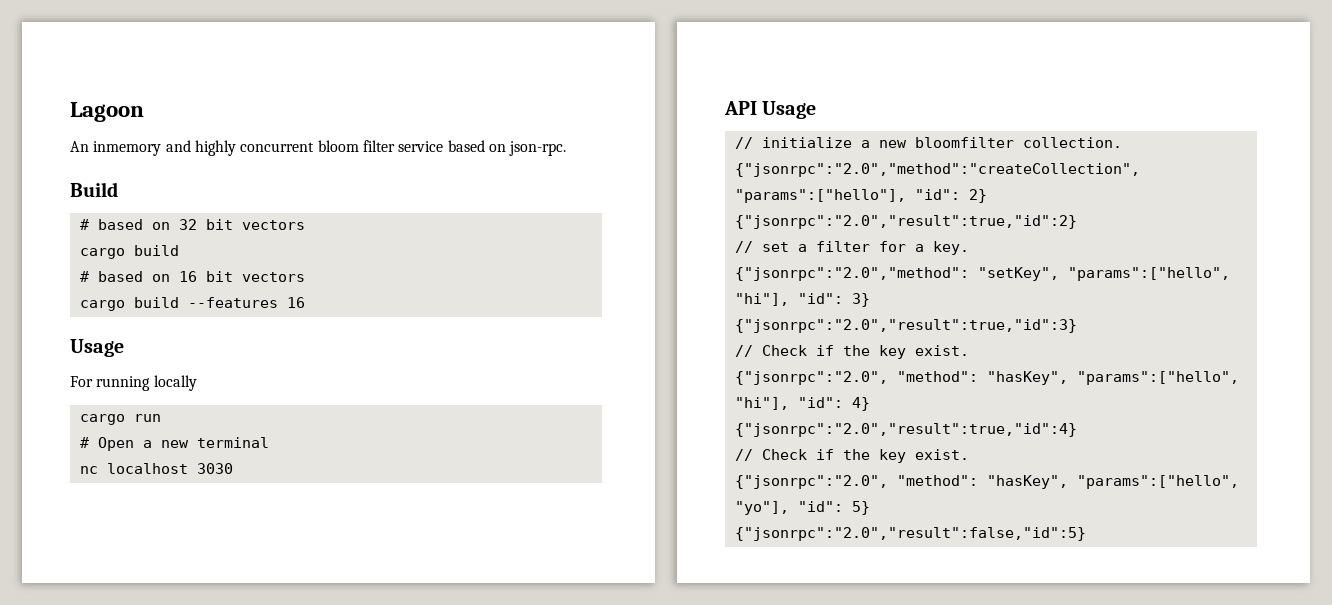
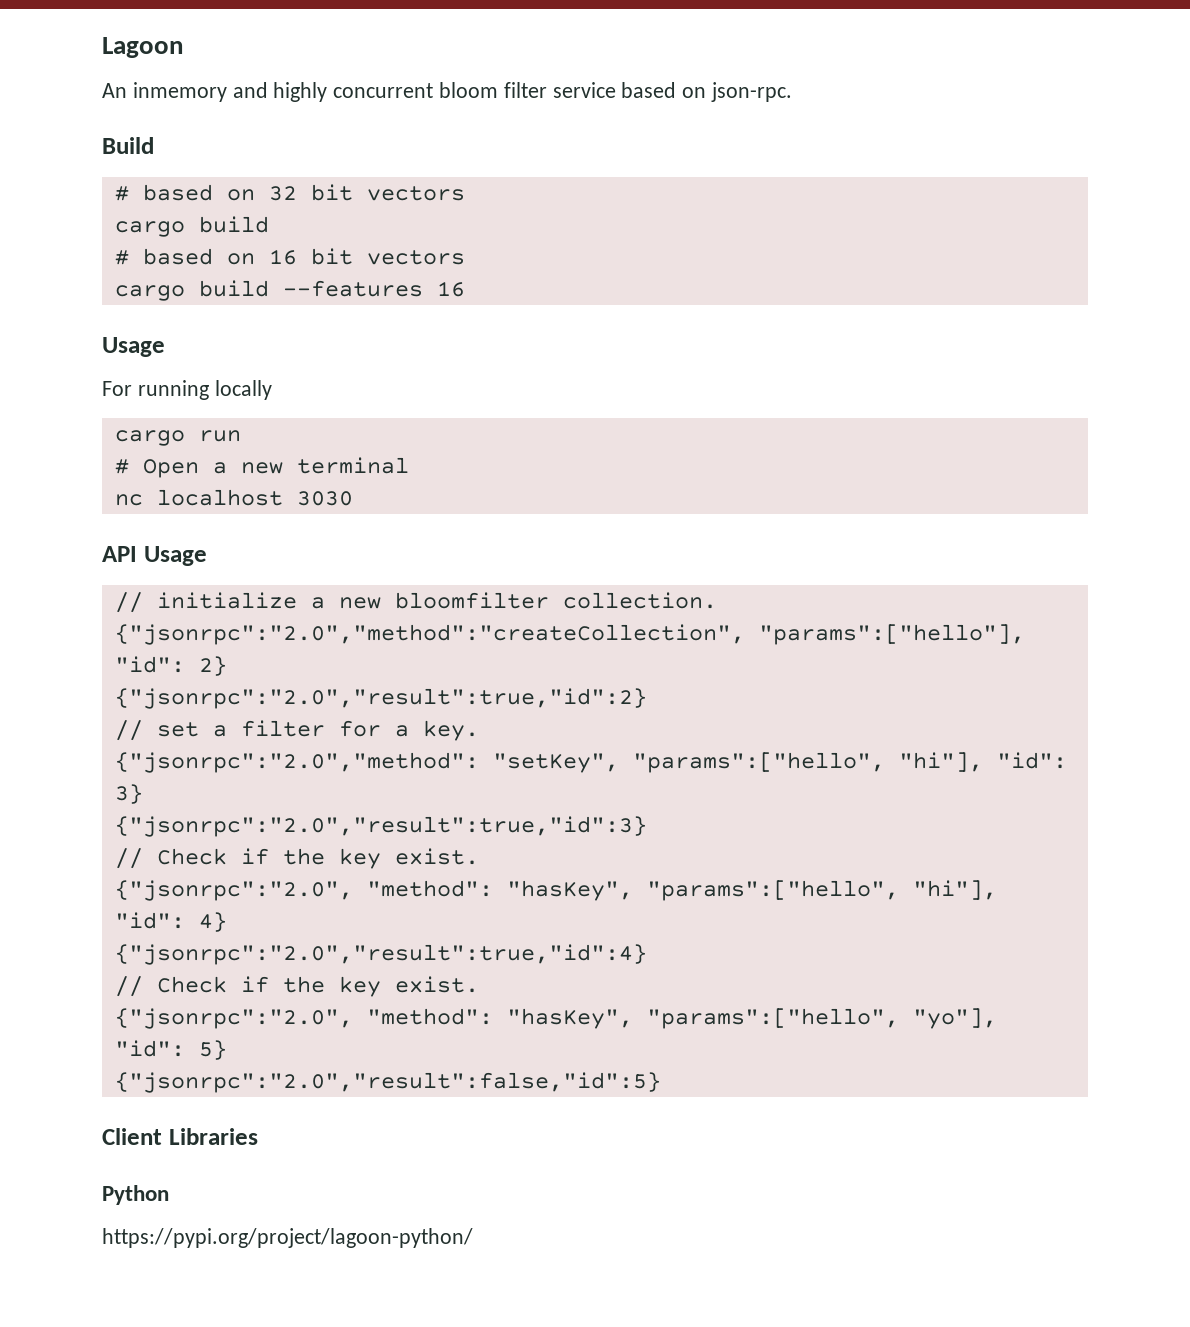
+ Client Libraries
+ Python
+ https://pypi.org/project/lagoon-python/

